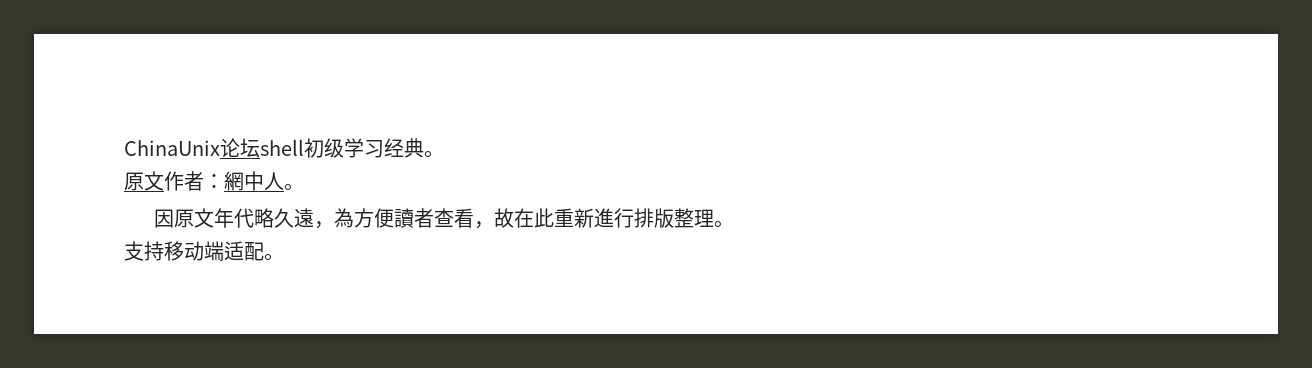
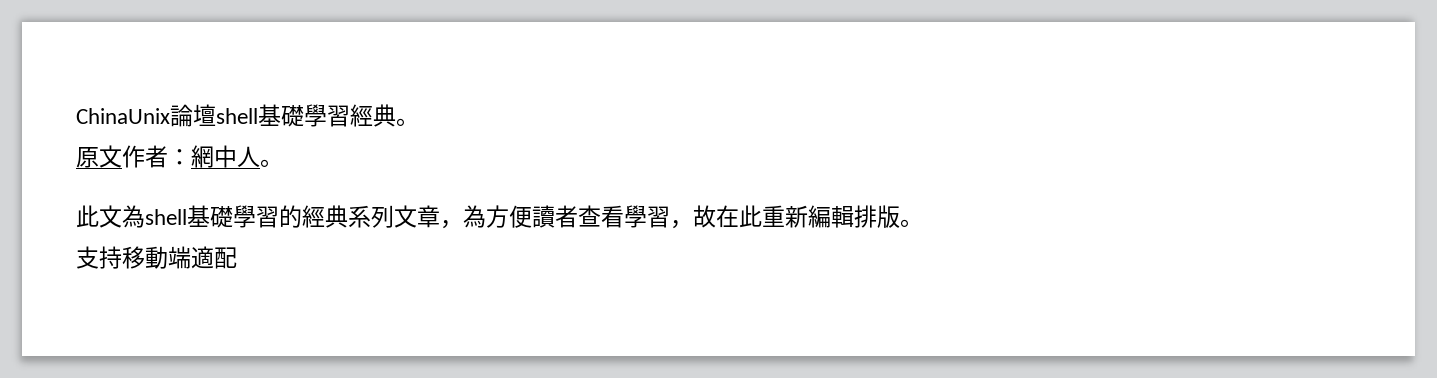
- ChinaUnix论坛shell初级学习经典。
+ ChinaUnix論壇shell基礎學習經典。
- 因原文年代略久遠，為方便讀者查看，故在此重新進行排版整理。
+ 此文為shell基礎學習的經典系列文章，為方便讀者查看學習，故在此重新編輯排版。
- 支持移动端适配。
+ 支持移動端適配

